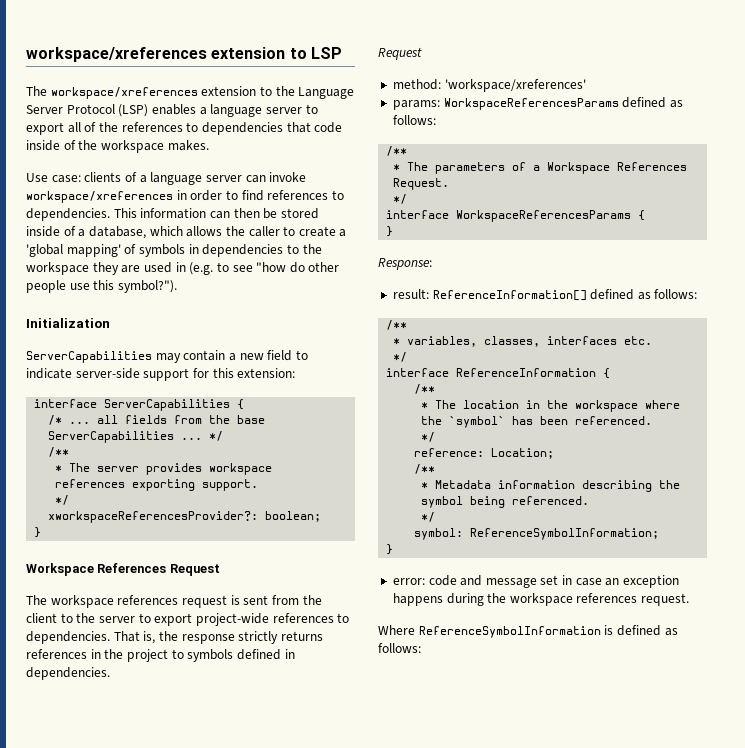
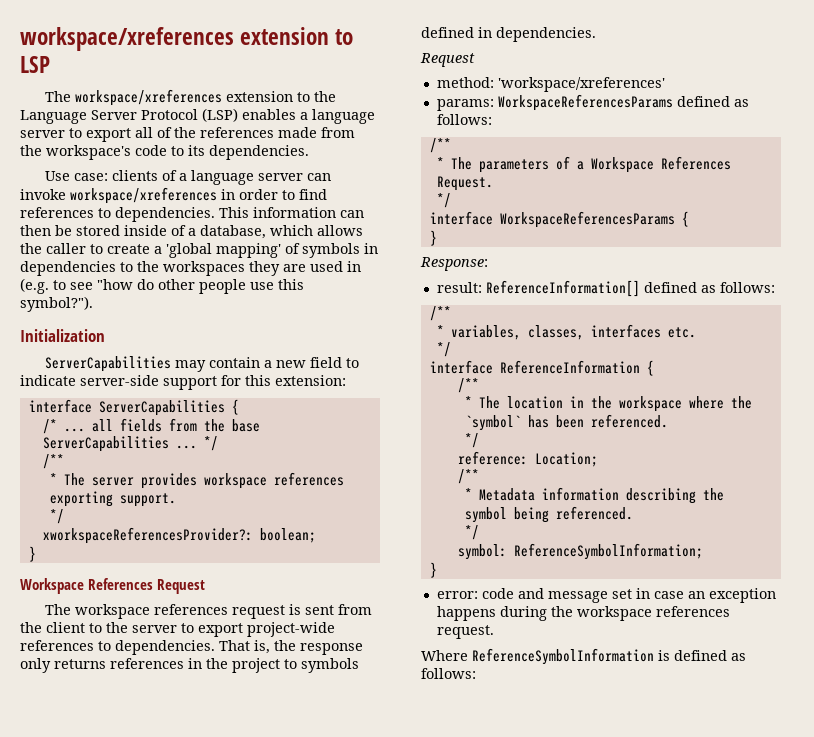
- The workspace/xreferences extension to the Language Server Protocol (LSP) enables a language server to export all of the references to dependencies that code inside of the workspace makes.
+ The workspace/xreferences extension to the Language Server Protocol (LSP) enables a language server to export all of the references made from the workspace's code to its dependencies.
- This information can then be stored inside of a database, which allows the caller to create a 'global mapping' of symbols in dependencies to the workspace they are used in (e.g. to see "how do other people use this symbol?").
+ This information can then be stored inside of a database, which allows the caller to create a 'global mapping' of symbols in dependencies to the workspaces they are used in (e.g. to see "how do other people use this symbol?").
- That is, the response strictly returns references in the project to symbols defined in dependencies.
+ That is, the response only returns references in the project to symbols defined in dependencies.

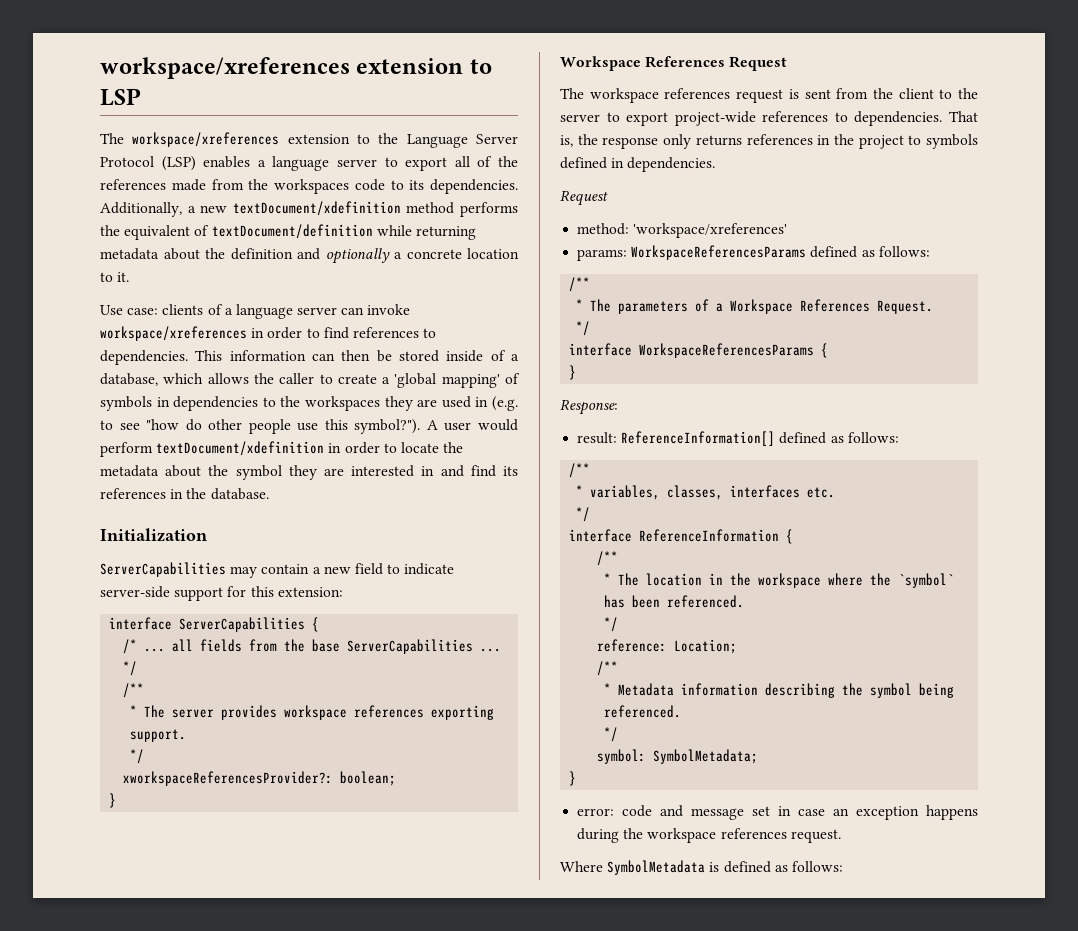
- The workspace/xreferences extension to the Language Server Protocol (LSP) enables a language server to export all of the references made from the workspace's code to its dependencies.
+ The workspace/xreferences extension to the Language Server Protocol (LSP) enables a language server to export all of the references made from the workspaces code to its dependencies. Additionally, a new textDocument/xdefinition method performs the equivalent of textDocument/definition while returning metadata about the definition and optionally a concrete location to it.
+ A user would perform textDocument/xdefinition in order to locate the metadata about the symbol they are interested in and find its references in the database.
- symbol: ReferenceSymbolInformation;
+ symbol: SymbolMetadata;
- Where ReferenceSymbolInformation is defined as follows:
+ Where SymbolMetadata is defined as follows:

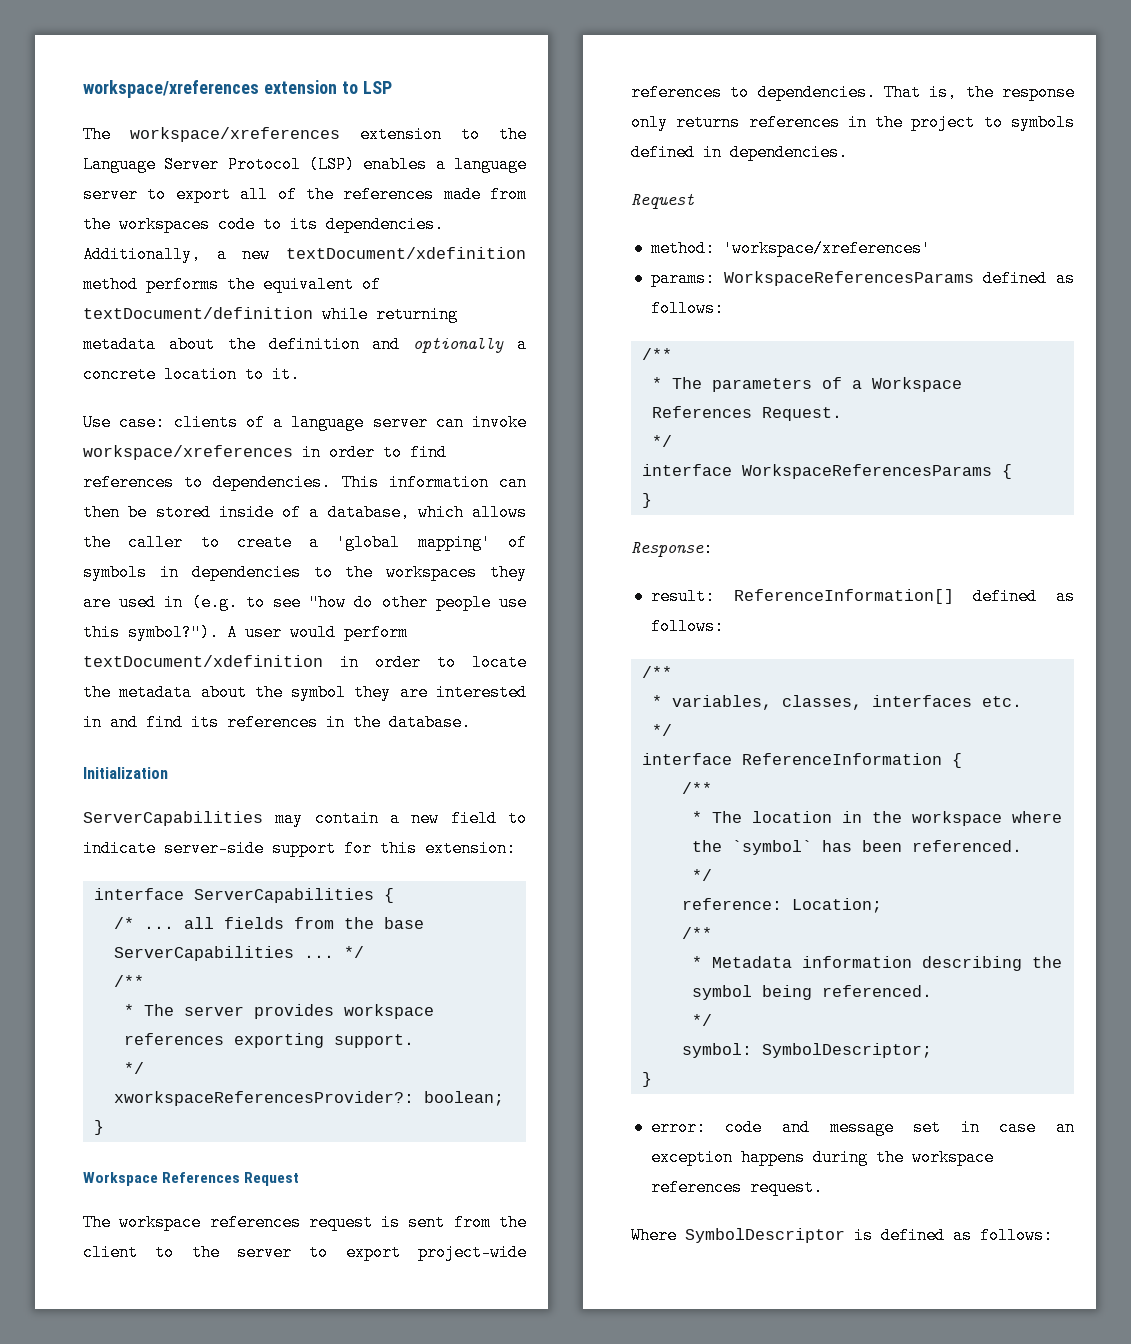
- symbol: SymbolMetadata;
+ symbol: SymbolDescriptor;
- Where SymbolMetadata is defined as follows:
+ Where SymbolDescriptor is defined as follows:

